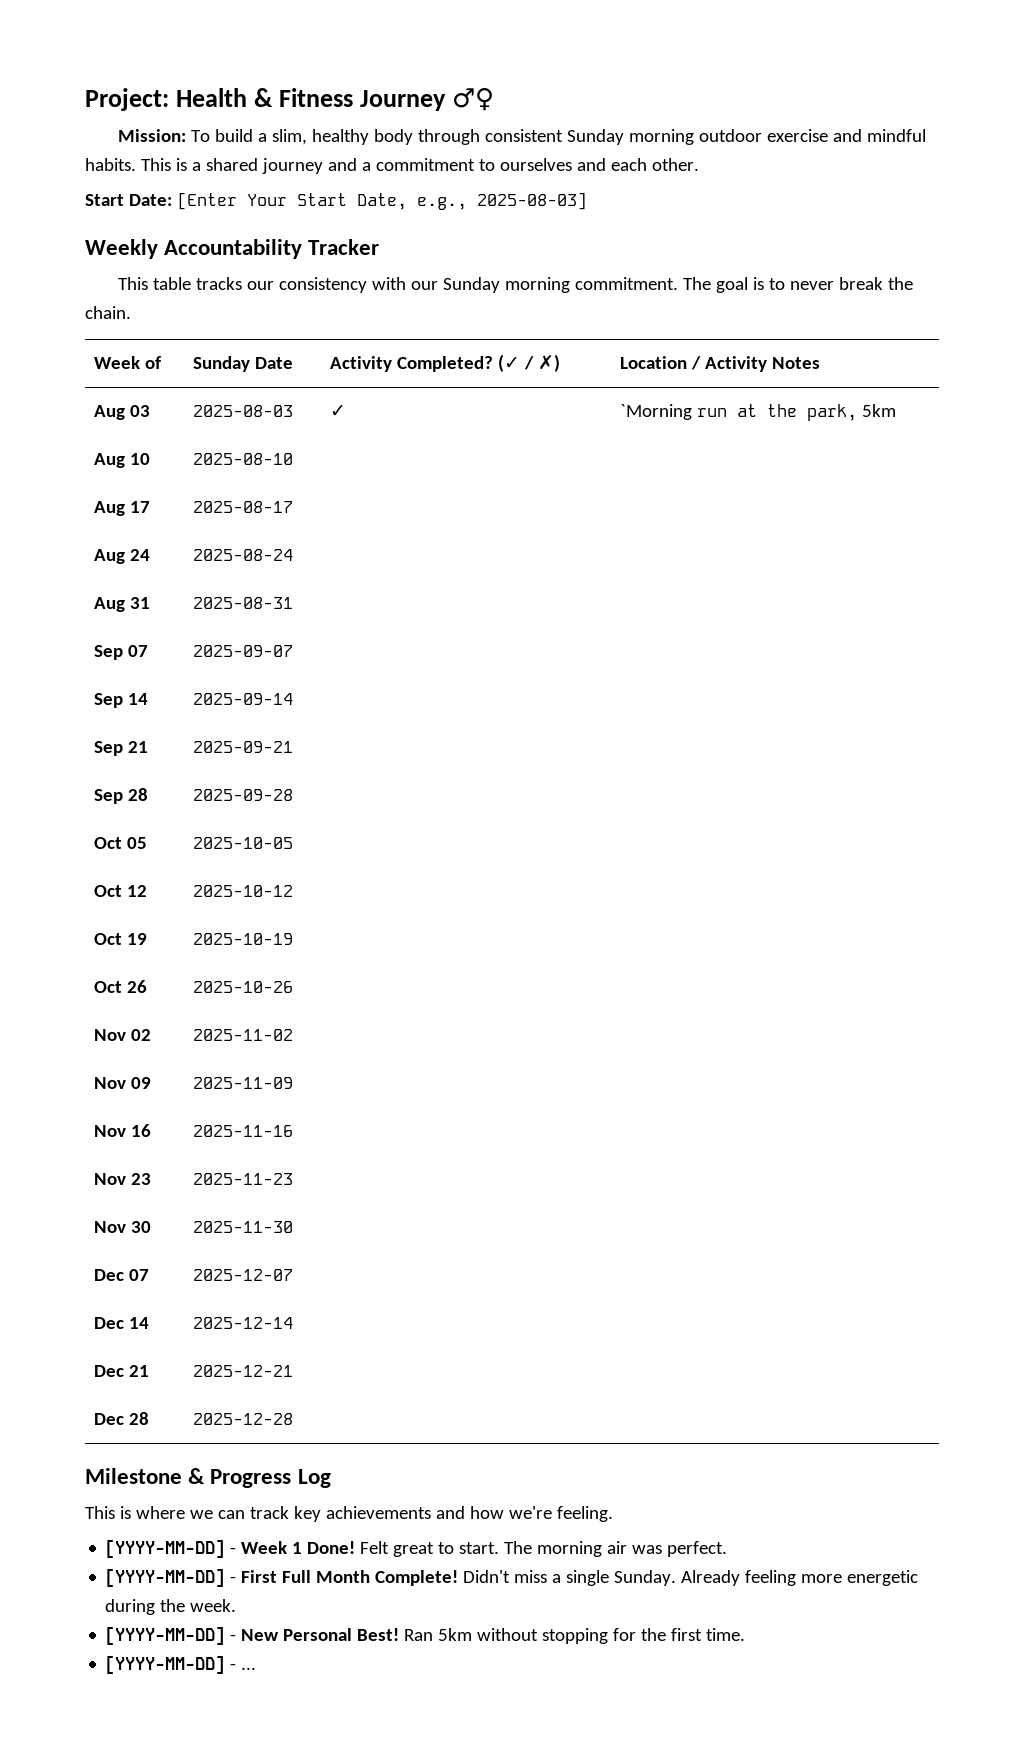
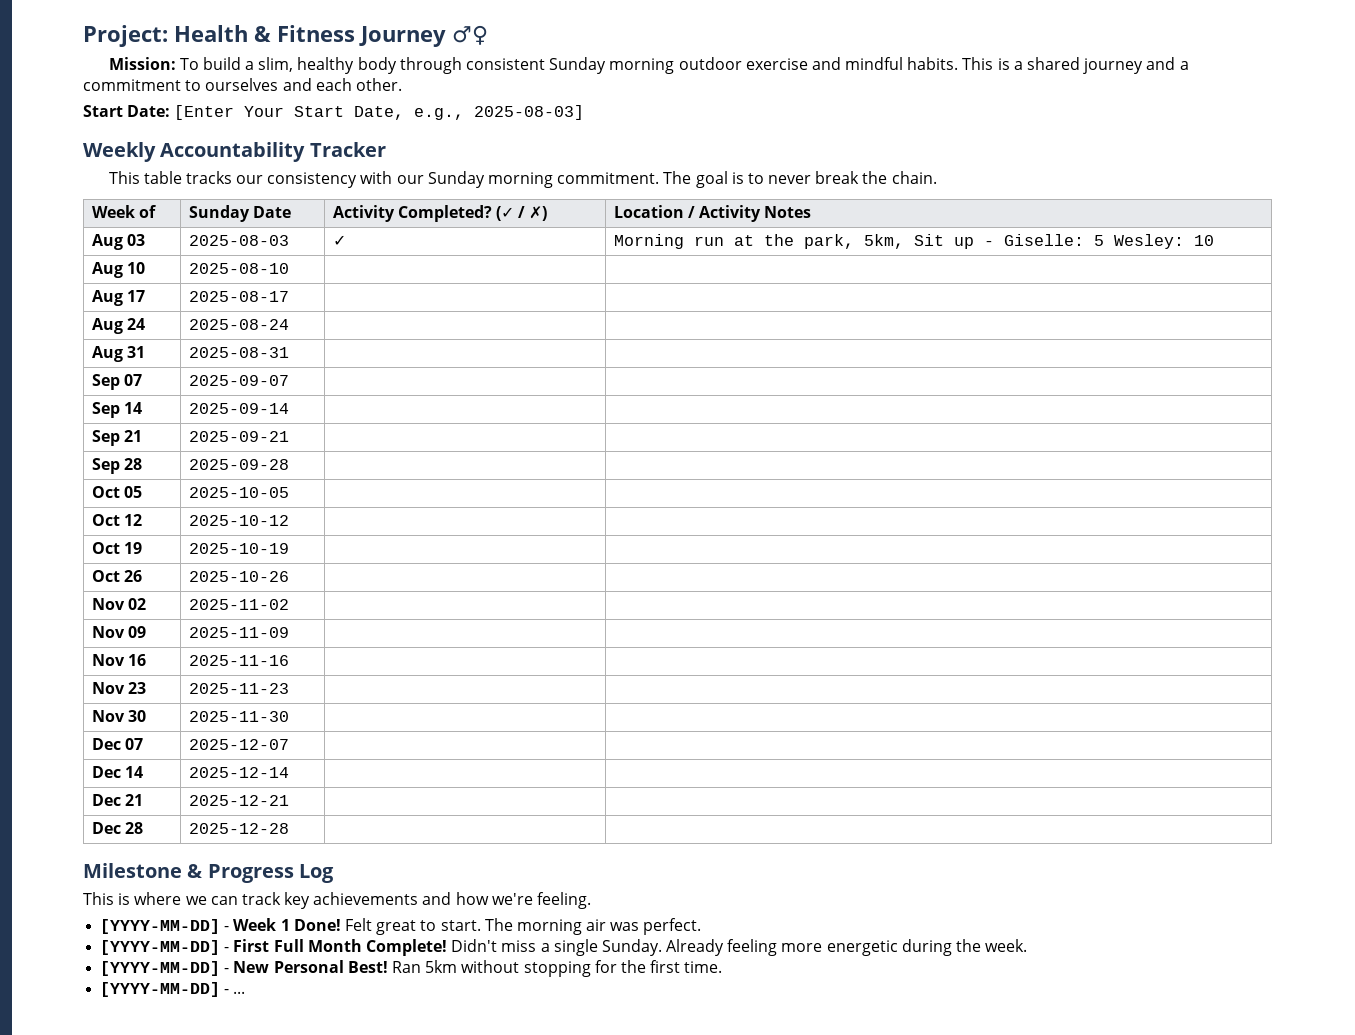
- Aug 03 | 2025-08-03 | ✓ | `Morning run at the park, 5km
+ Aug 03 | 2025-08-03 | ✓ | Morning run at the park, 5km, Sit up - Giselle: 5 Wesley: 10

